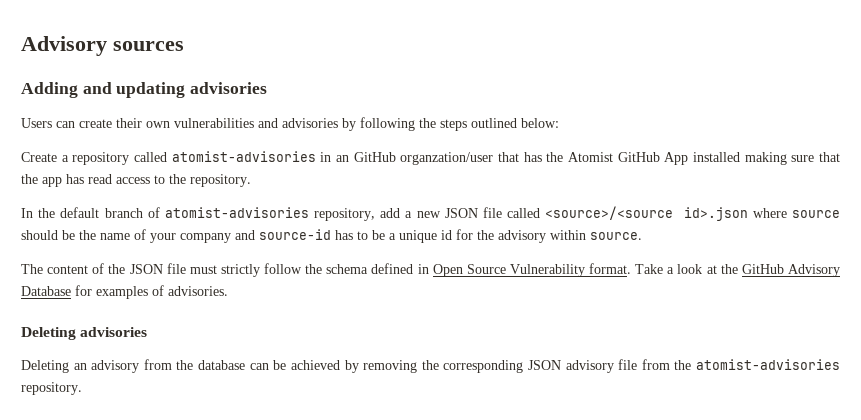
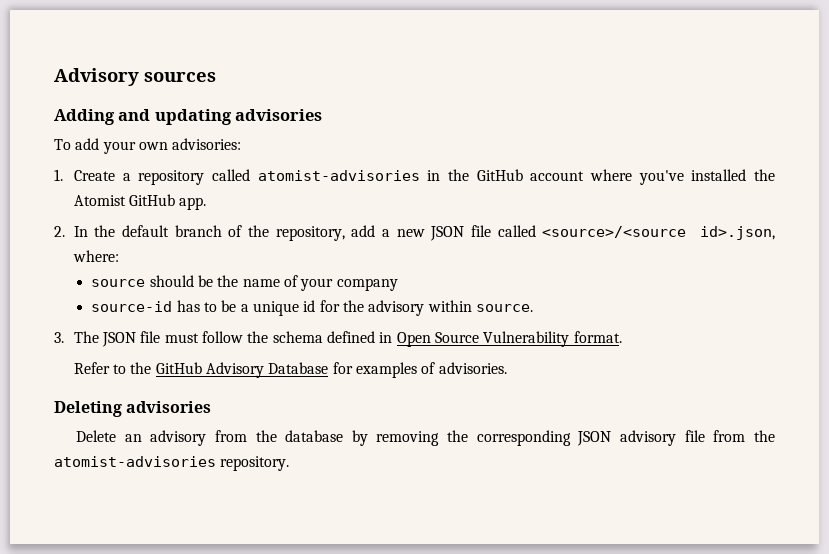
- Users can create their own vulnerabilities and advisories by following the steps outlined below:
- Create a repository called atomist-advisories in an GitHub organzation/user that has the Atomist GitHub App installed making sure that the app has read access to the repository.
- In the default branch of atomist-advisories repository, add a new JSON file called <source>/<source id>.json where source should be the name of your company and source-id has to be a unique id for the advisory within source.
+ To add your own advisories:
+ 1. Create a repository called atomist-advisories in the GitHub account where you've installed the Atomist GitHub app.
+ 2. In the default branch of the repository, add a new JSON file called <source>/<source id>.json, where:
+ source should be the name of your company
+ source-id has to be a unique id for the advisory within source.
- The content of the JSON file must strictly follow the schema defined in Open Source Vulnerability format. Take a look at the GitHub Advisory Database for examples of advisories.
+ 3. The JSON file must follow the schema defined in Open Source Vulnerability format.
+ Refer to the GitHub Advisory Database for examples of advisories.
- Deleting an advisory from the database can be achieved by removing the corresponding JSON advisory file from the atomist-advisories repository.
+ Delete an advisory from the database by removing the corresponding JSON advisory file from the atomist-advisories repository.

